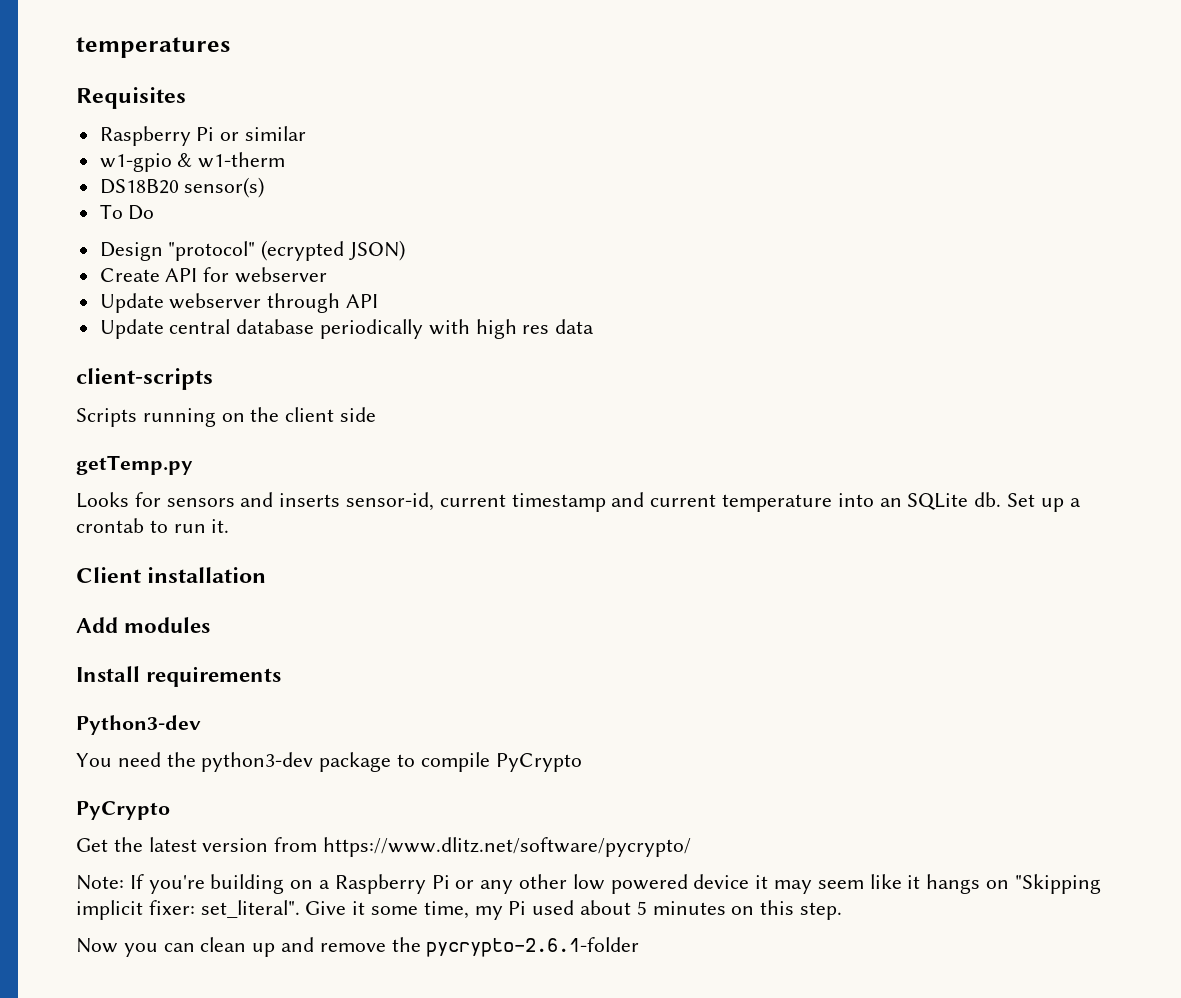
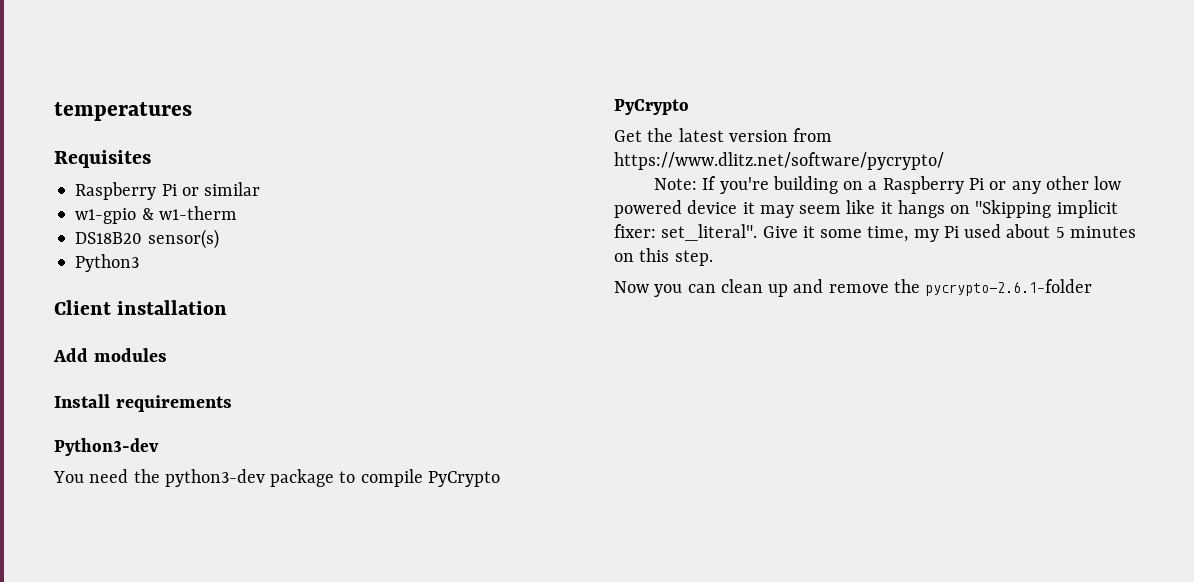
- To Do
- Design "protocol" (ecrypted JSON)
- Create API for webserver
- Update webserver through API
- Update central database periodically with high res data
- client-scripts
- Scripts running on the client side
- getTemp.py
- Looks for sensors and inserts sensor-id, current timestamp and current temperature into an SQLite db. Set up a crontab to run it.
+ Python3

